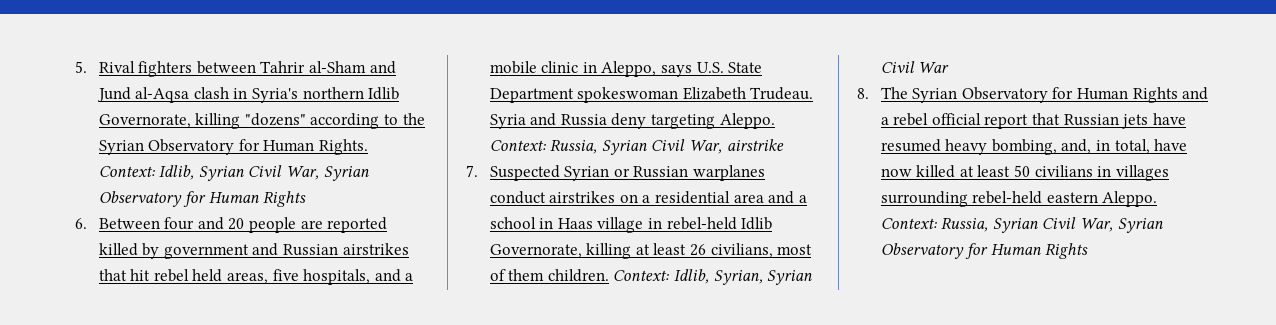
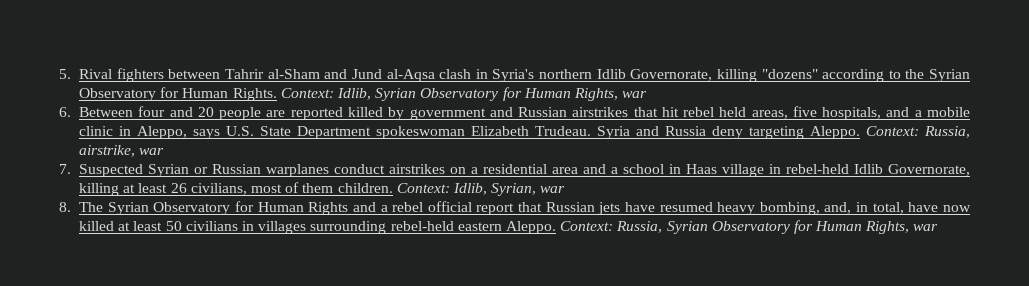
- Context: Idlib, Syrian Civil War, Syrian Observatory for Human Rights
+ Context: Idlib, Syrian Observatory for Human Rights, war
- Context: Russia, Syrian Civil War, airstrike
+ Context: Russia, airstrike, war
- Context: Idlib, Syrian, Syrian Civil War
+ Context: Idlib, Syrian, war
- Context: Russia, Syrian Civil War, Syrian Observatory for Human Rights
+ Context: Russia, Syrian Observatory for Human Rights, war

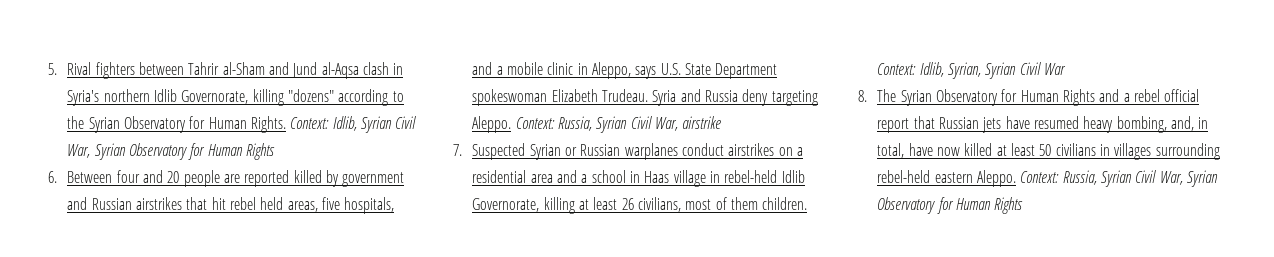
- Context: Idlib, Syrian Observatory for Human Rights, war
+ Context: Idlib, Syrian Civil War, Syrian Observatory for Human Rights
- Context: Russia, airstrike, war
+ Context: Russia, Syrian Civil War, airstrike
- Context: Idlib, Syrian, war
+ Context: Idlib, Syrian, Syrian Civil War
- Context: Russia, Syrian Observatory for Human Rights, war
+ Context: Russia, Syrian Civil War, Syrian Observatory for Human Rights

